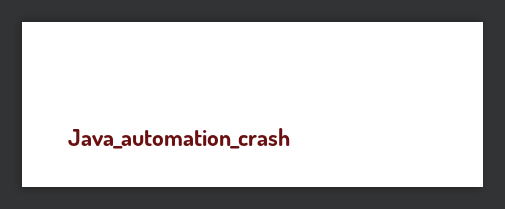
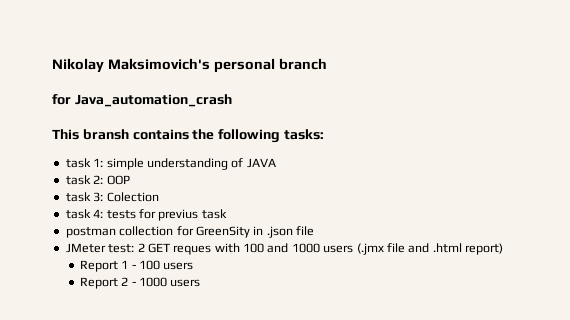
- Java_automation_crash
+ Nikolay Maksimovich's personal branch
+ for Java_automation_crash
+ This bransh contains the following tasks:
+ task 1: simple understanding of JAVA
+ task 2: OOP
+ task 3: Colection
+ task 4: tests for previus task
+ postman collection for GreenSity in .json file
+ JMeter test: 2 GET reques with 100 and 1000 users (.jmx file and .html report)
+ Report 1 - 100 users
+ Report 2 - 1000 users

